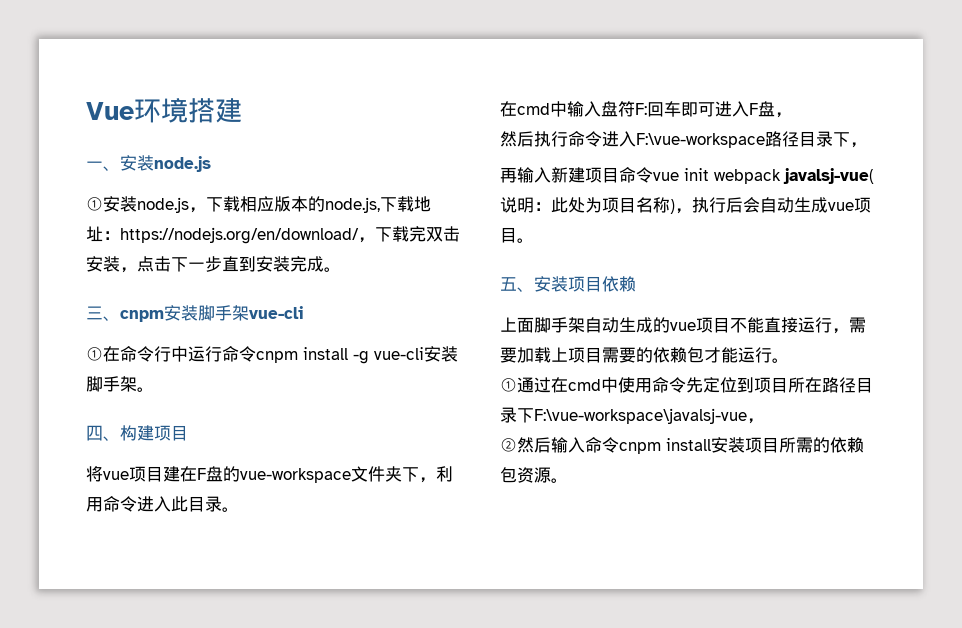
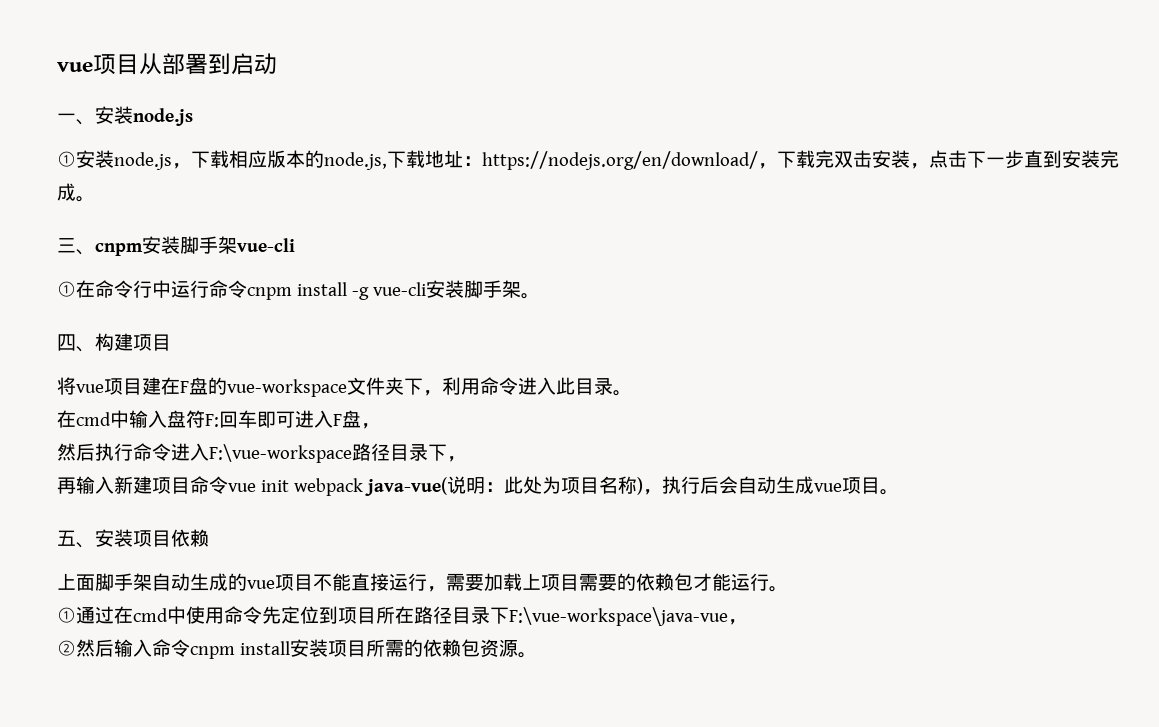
- Vue环境搭建
+ vue项目从部署到启动
- 再输入新建项目命令vue init webpack javalsj-vue(说明：此处为项目名称)，执行后会自动生成vue项目。
+ 再输入新建项目命令vue init webpack java-vue(说明：此处为项目名称)，执行后会自动生成vue项目。
- ①通过在cmd中使用命令先定位到项目所在路径目录下F:\vue-workspace\javalsj-vue，
+ ①通过在cmd中使用命令先定位到项目所在路径目录下F:\vue-workspace\java-vue，

